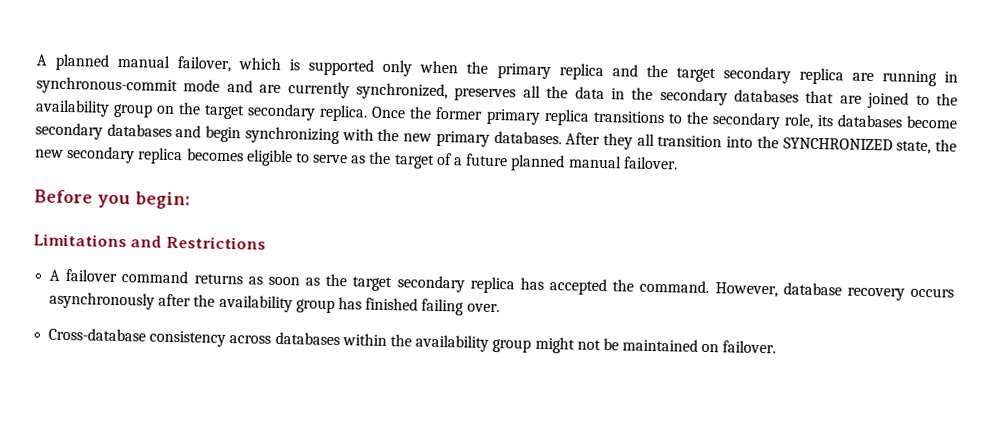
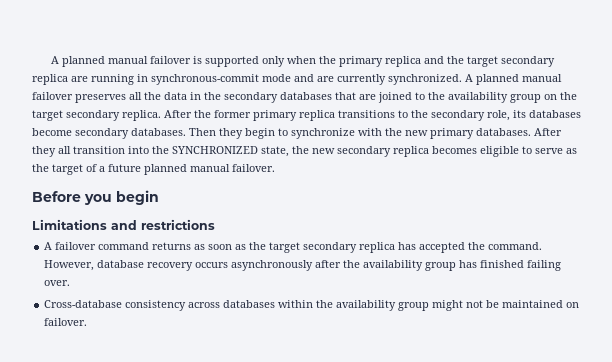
- A planned manual failover, which is supported only when the primary replica and the target secondary replica are running in synchronous-commit mode and are currently synchronized, preserves all the data in the secondary databases that are joined to the availability group on the target secondary replica.
+ A planned manual failover is supported only when the primary replica and the target secondary replica are running in synchronous-commit mode and are currently synchronized. A planned manual failover preserves all the data in the secondary databases that are joined to the availability group on the target secondary replica.
- Once the former primary replica transitions to the secondary role, its databases become secondary databases and begin synchronizing with the new primary databases.
+ After the former primary replica transitions to the secondary role, its databases become secondary databases. Then they begin to synchronize with the new primary databases.
- Before you begin:
+ Before you begin
- Limitations and Restrictions
+ Limitations and restrictions

